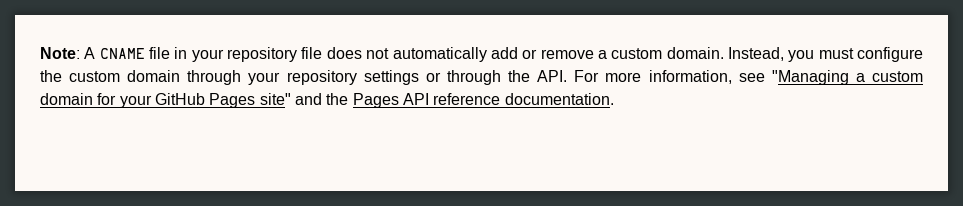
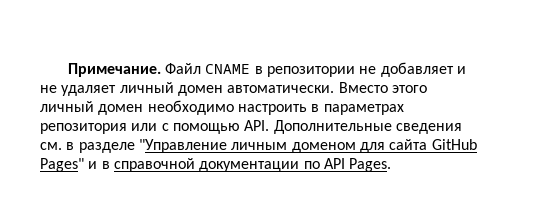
- Note: A CNAME file in your repository file does not automatically add or remove a custom domain. Instead, you must configure the custom domain through your repository settings or through the API. For more information, see "Managing a custom domain for your GitHub Pages site" and the Pages API reference documentation.
+ Примечание. Файл CNAME в репозитории не добавляет и не удаляет личный домен автоматически. Вместо этого личный домен необходимо настроить в параметрах репозитория или с помощью API. Дополнительные сведения см. в разделе "Управление личным доменом для сайта GitHub Pages" и в справочной документации по API Pages.

